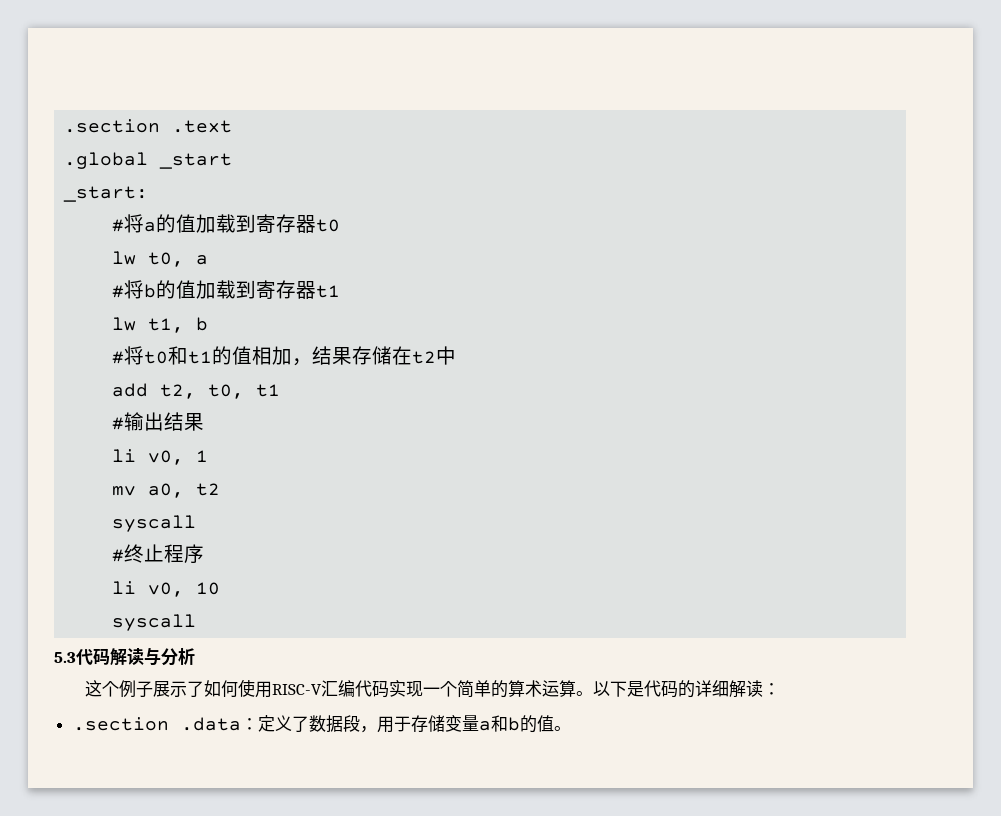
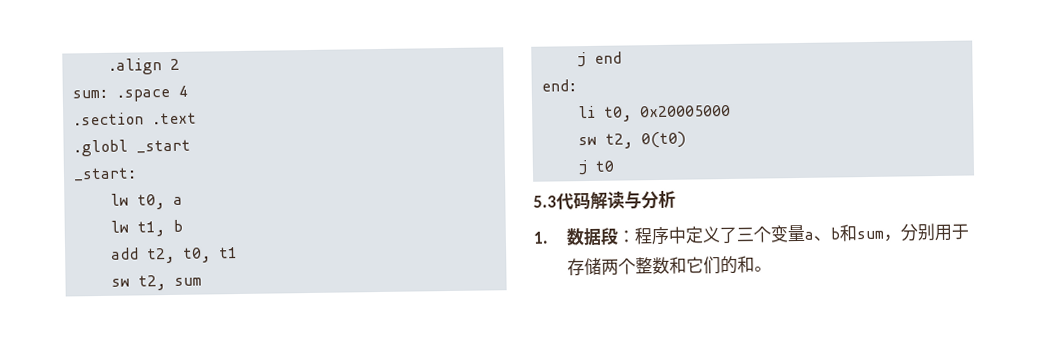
+ .align 2
+ sum: .space 4
- .global _start
+ .globl _start
- #将a的值加载到寄存器t0
  lw t0, a
- #将b的值加载到寄存器t1
  lw t1, b
- #将t0和t1的值相加，结果存储在t2中
  add t2, t0, t1
- #输出结果
- li v0, 1
- mv a0, t2
- syscall
- #终止程序
- li v0, 10
- syscall
+ sw t2, sum
+ j end
+ end:
+ li t0, 0x20005000
+ sw t2, 0(t0)
+ j t0
- 这个例子展示了如何使用RISC-V汇编代码实现一个简单的算术运算。以下是代码的详细解读：
- .section .data：定义了数据段，用于存储变量a和b的值。
+ 1.数据段：程序中定义了三个变量a、b和sum，分别用于存储两个整数和它们的和。

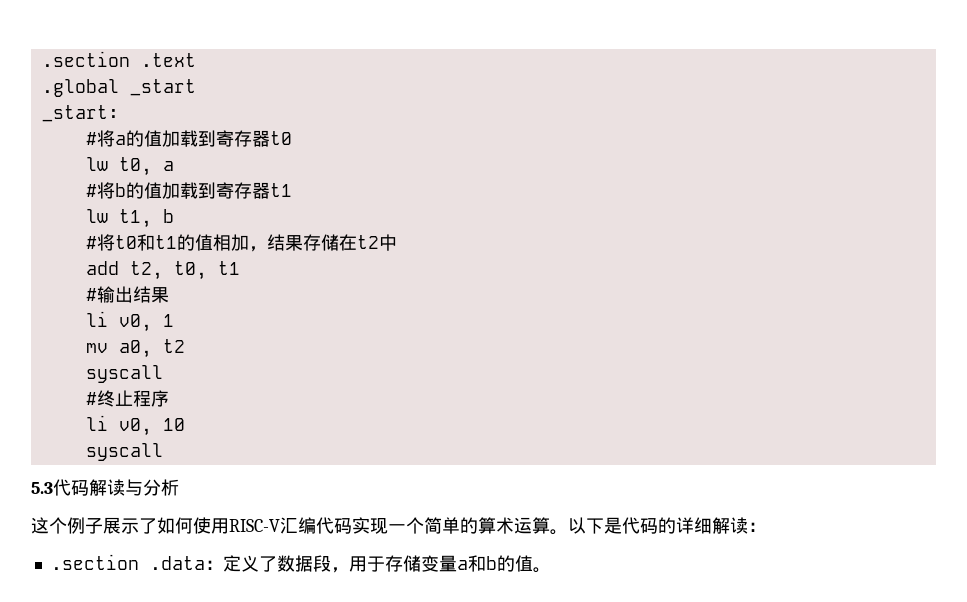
- .align 2
- sum: .space 4
- .globl _start
+ .global _start
+ #将a的值加载到寄存器t0
  lw t0, a
+ #将b的值加载到寄存器t1
  lw t1, b
+ #将t0和t1的值相加，结果存储在t2中
  add t2, t0, t1
- sw t2, sum
- j end
- end:
- li t0, 0x20005000
- sw t2, 0(t0)
- j t0
+ #输出结果
+ li v0, 1
+ mv a0, t2
+ syscall
+ #终止程序
+ li v0, 10
+ syscall
- 1.数据段：程序中定义了三个变量a、b和sum，分别用于存储两个整数和它们的和。
+ 这个例子展示了如何使用RISC-V汇编代码实现一个简单的算术运算。以下是代码的详细解读：
+ .section .data：定义了数据段，用于存储变量a和b的值。

